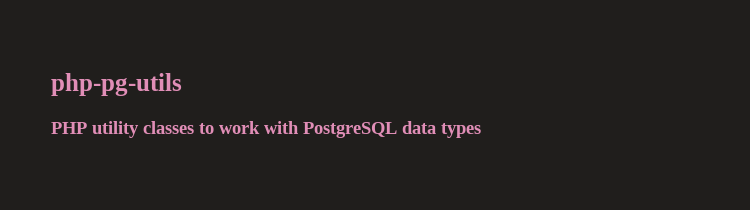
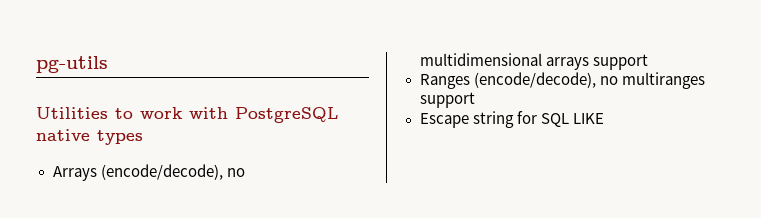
- php-pg-utils
- PHP utility classes to work with PostgreSQL data types
+ pg-utils
+ Utilities to work with PostgreSQL native types
+ Arrays (encode/decode), no multidimensional arrays support
+ Ranges (encode/decode), no multiranges support
+ Escape string for SQL LIKE

